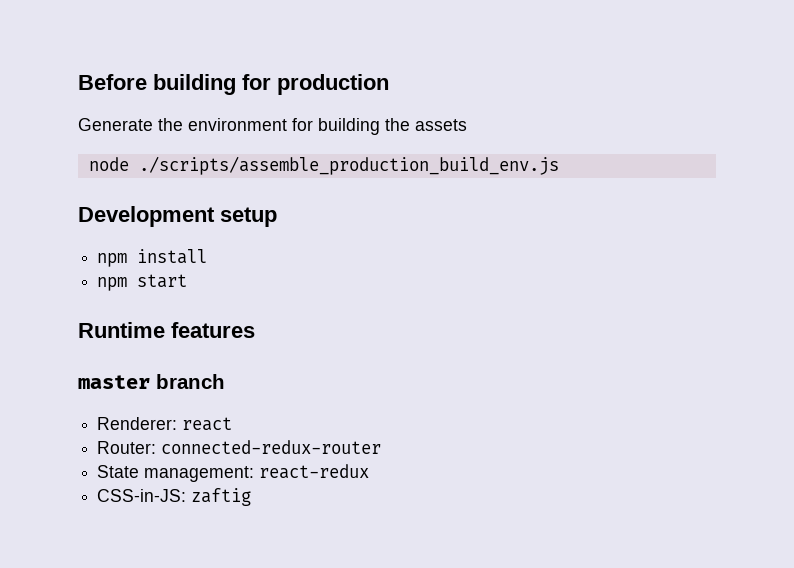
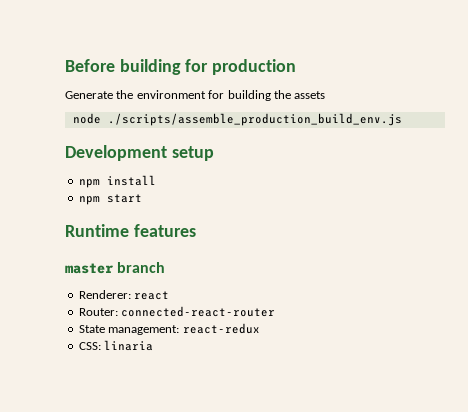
- Router: connected-redux-router
+ Router: connected-react-router
- CSS-in-JS: zaftig
+ CSS: linaria

